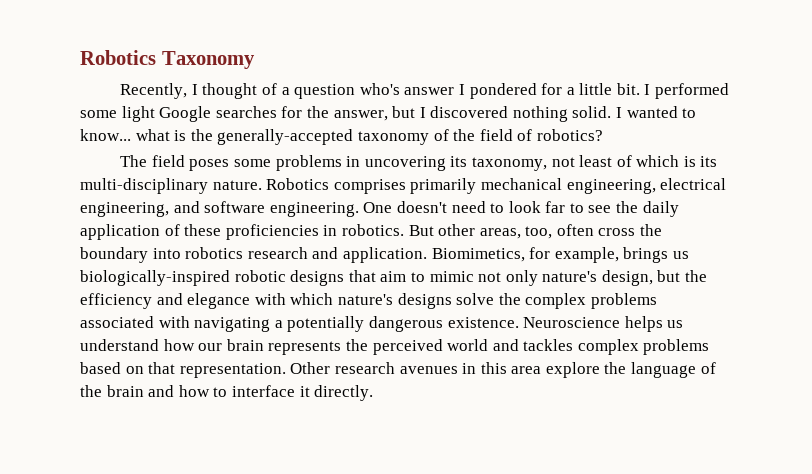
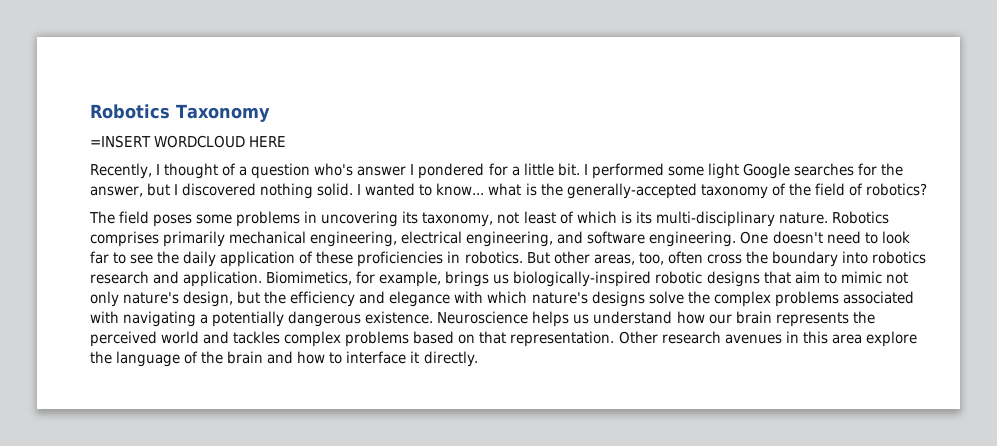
+ =INSERT WORDCLOUD HERE

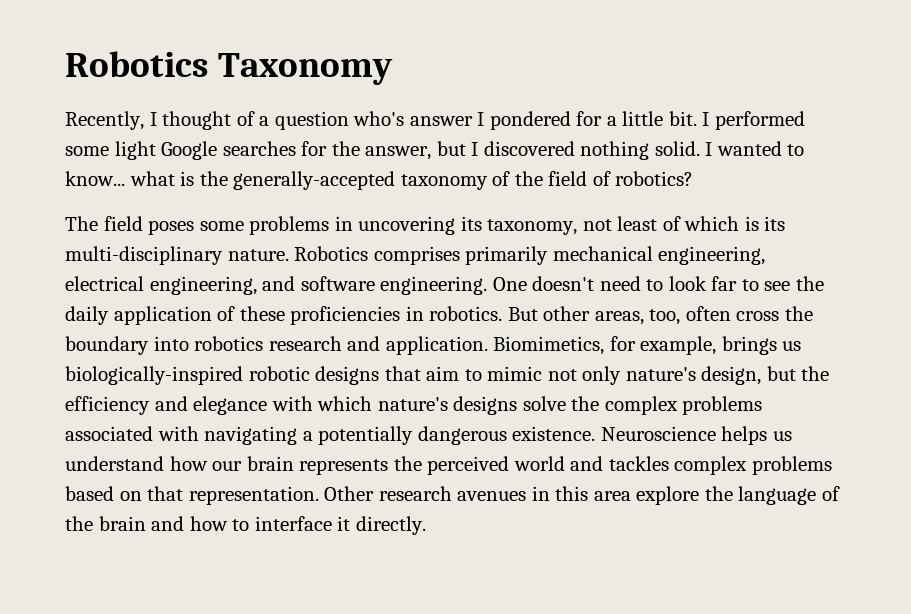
- =INSERT WORDCLOUD HERE

